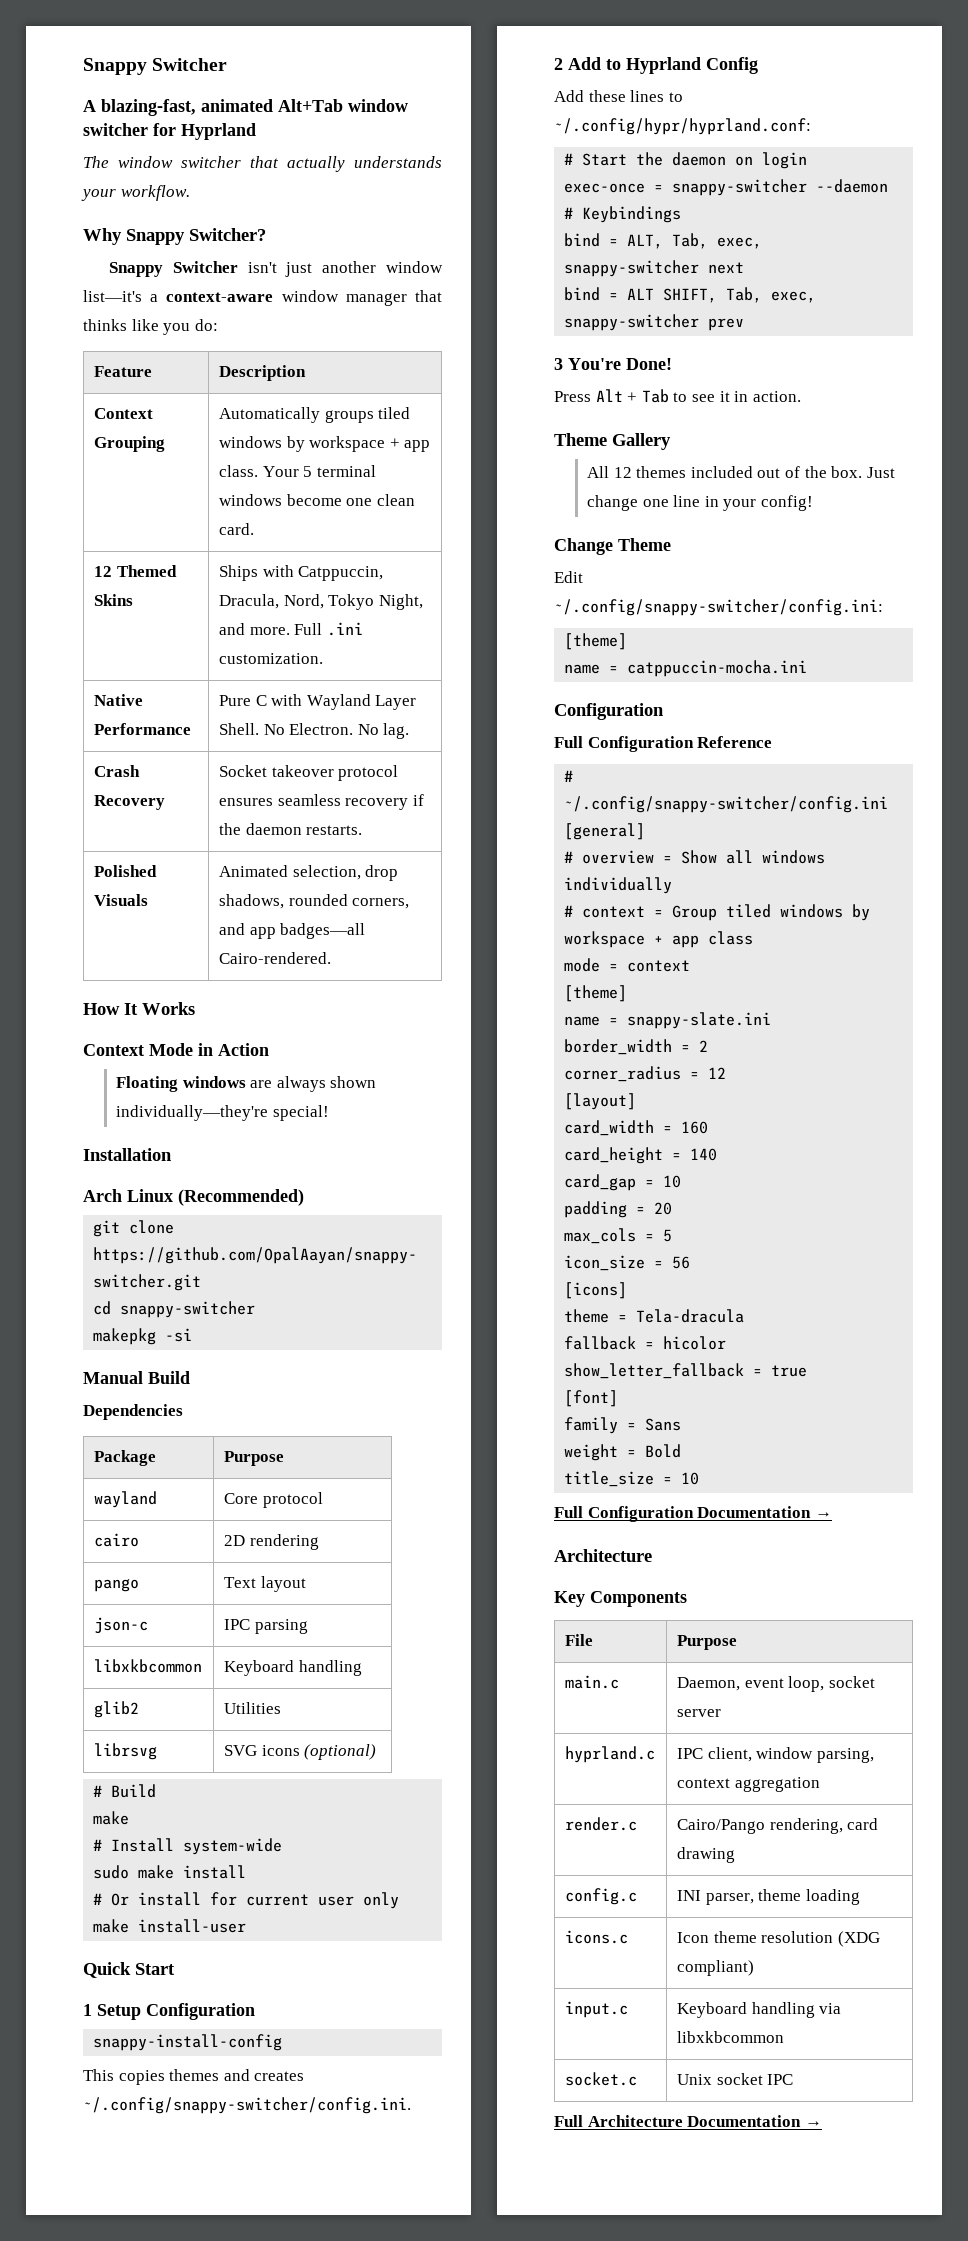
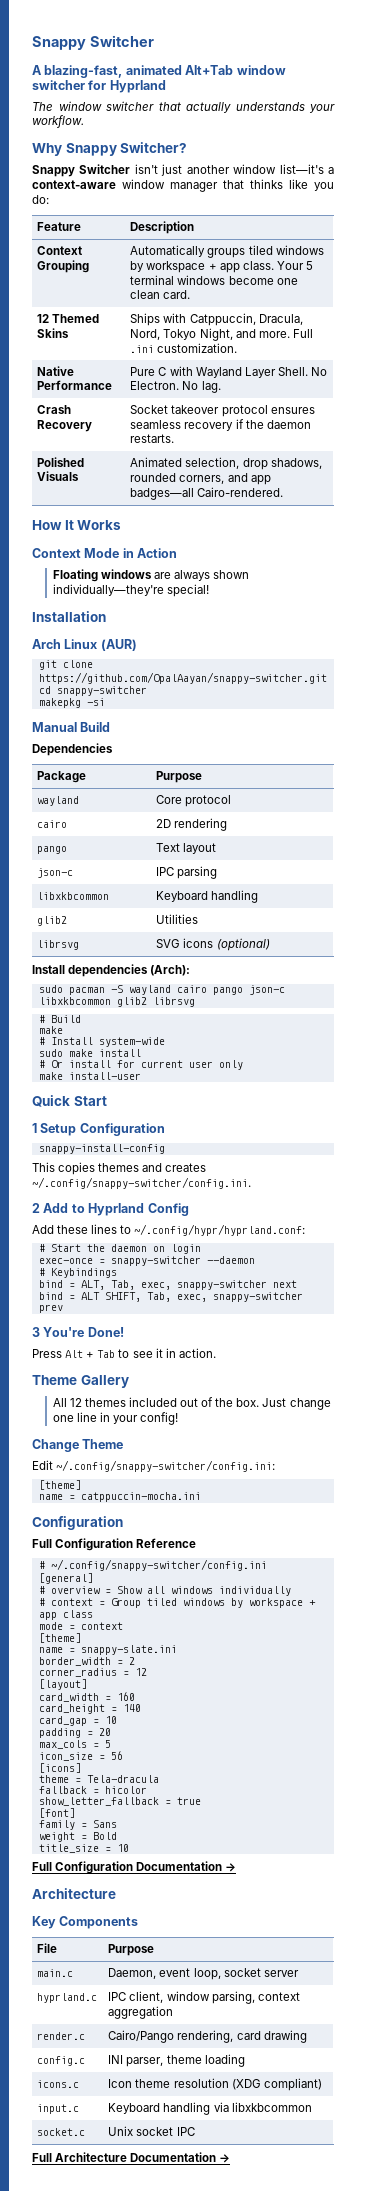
- Arch Linux (Recommended)
+ Arch Linux (AUR)
+ Install dependencies (Arch):
+ sudo pacman -S wayland cairo pango json-c libxkbcommon glib2 librsvg

